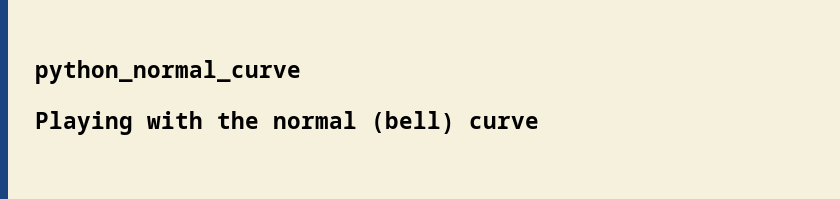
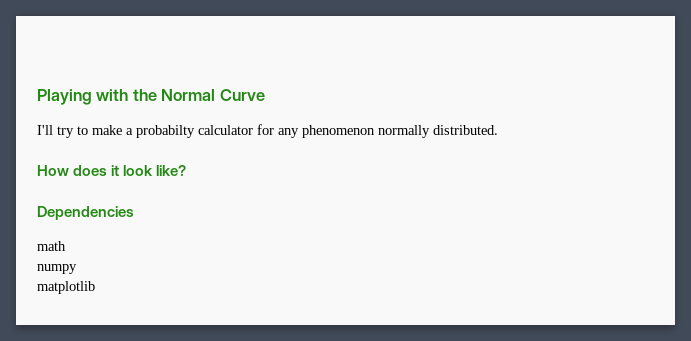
- python_normal_curve
- Playing with the normal (bell) curve
+ Playing with the Normal Curve
+ I'll try to make a probabilty calculator for any phenomenon normally distributed.
+ How does it look like?
+ Dependencies
+ math
+ numpy
+ matplotlib

